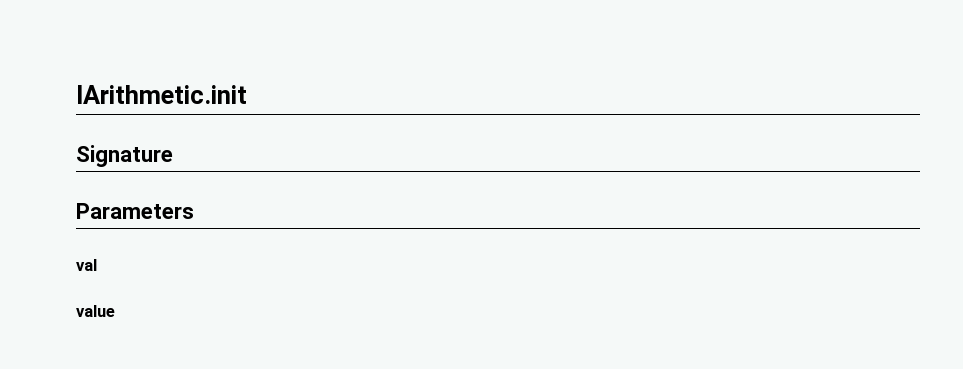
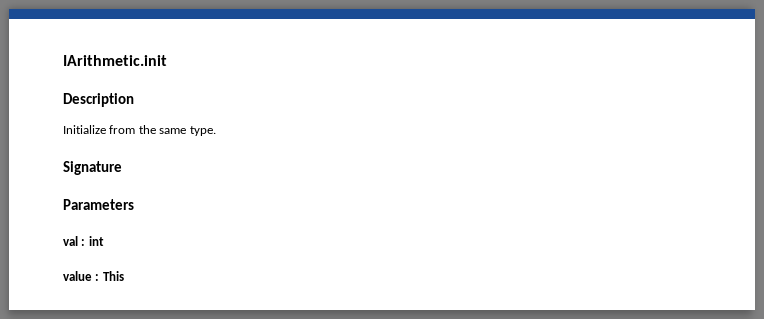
+ Description
+ Initialize from the same type.
- val
+ val : int
- value
+ value : This

